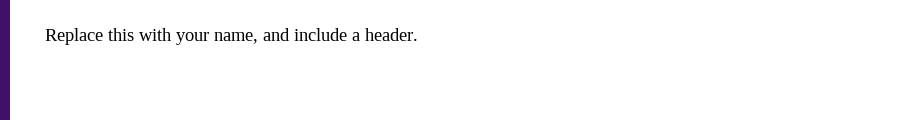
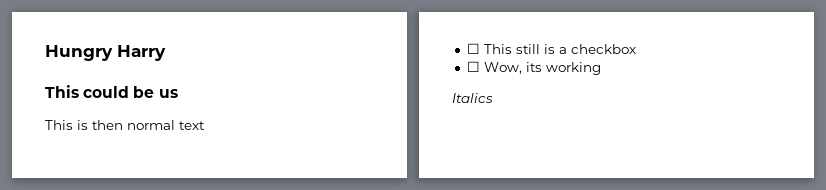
- Replace this with your name, and include a header.
+ Hungry Harry
+ This could be us
+ This is then normal text
+ ☐ This still is a checkbox
+ ☐ Wow, its working
+ Italics

